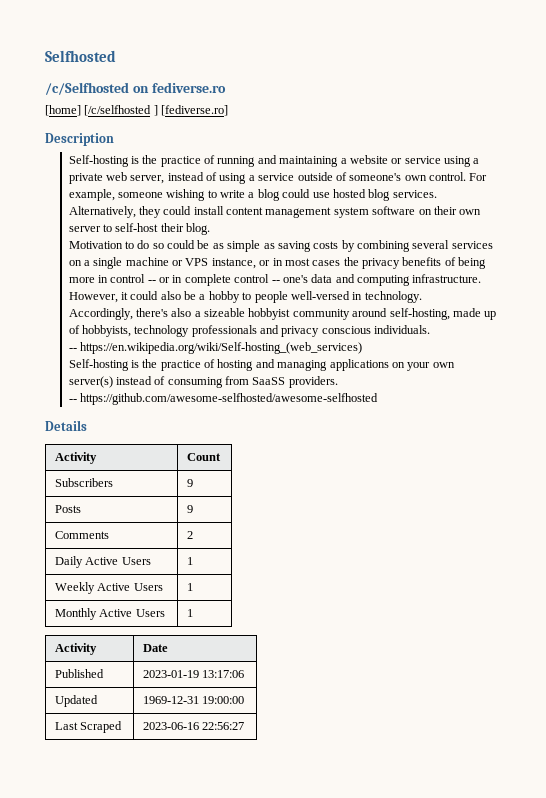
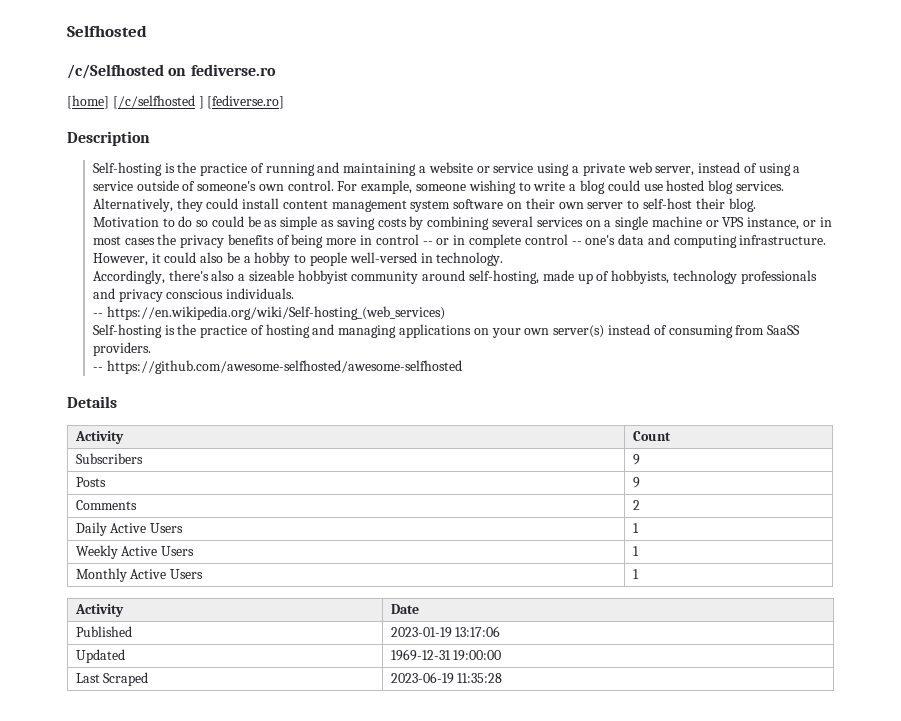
- Last Scraped | 2023-06-16 22:56:27
+ Last Scraped | 2023-06-19 11:35:28

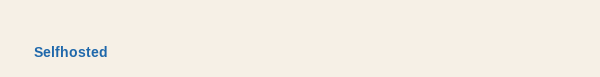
- /c/Selfhosted on fediverse.ro
- [home] [/c/selfhosted ] [fediverse.ro]
- Description
- Self-hosting is the practice of running and maintaining a website or service using a private web server, instead of using a service outside of someone's own control. For example, someone wishing to write a blog could use hosted blog services. Alternatively, they could install content management system software on their own server to self-host their blog.
- Motivation to do so could be as simple as saving costs by combining several services on a single machine or VPS instance, or in most cases the privacy benefits of being more in control -- or in complete control -- one's data and computing infrastructure. However, it could also be a hobby to people well-versed in technology.
- Accordingly, there's also a sizeable hobbyist community around self-hosting, made up of hobbyists, technology professionals and privacy conscious individuals.
- -- https://en.wikipedia.org/wiki/Self-hosting_(web_services)
- Self-hosting is the practice of hosting and managing applications on your own server(s) instead of consuming from SaaSS providers.
- -- https://github.com/awesome-selfhosted/awesome-selfhosted
- Details
- Activity | Count
- Subscribers | 9
- Posts | 9
- Comments | 2
- Daily Active Users | 1
- Weekly Active Users | 1
- Monthly Active Users | 1
- Activity | Date
- Published | 2023-01-19 13:17:06
- Updated | 1969-12-31 19:00:00
- Last Scraped | 2023-06-19 11:35:28

